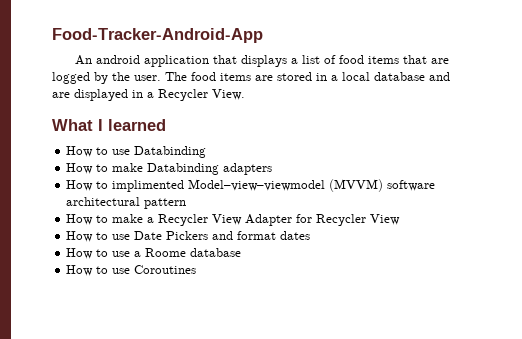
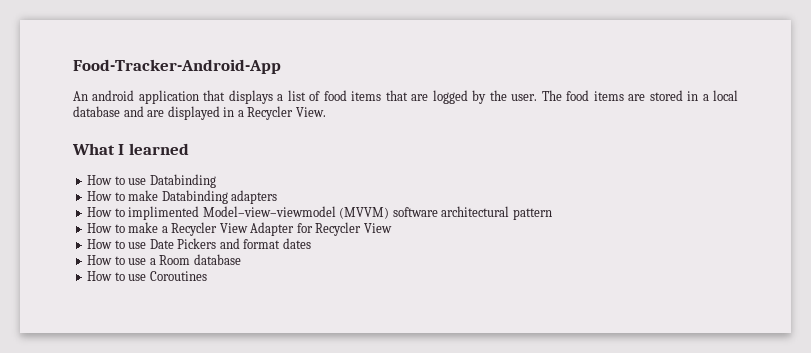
- How to use a Roome database
+ How to use a Room database

